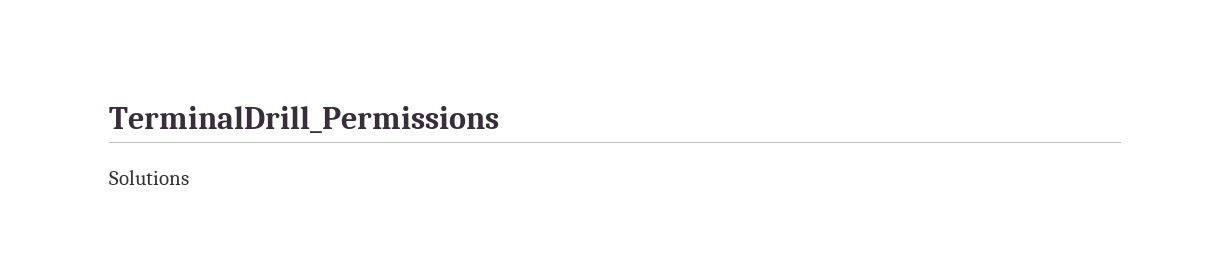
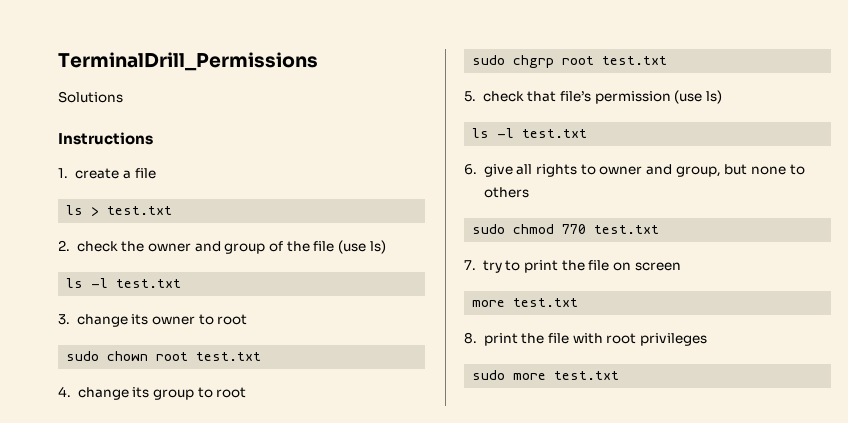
+ Instructions
+ 1. create a file
+ ls > test.txt
+ 2. check the owner and group of the file (use ls)
+ ls -l test.txt
+ 3. change its owner to root
+ sudo chown root test.txt
+ 4. change its group to root
+ sudo chgrp root test.txt
+ 5. check that file’s permission (use ls)
+ ls -l test.txt
+ 6. give all rights to owner and group, but none to others
+ sudo chmod 770 test.txt
+ 7. try to print the file on screen
+ more test.txt
+ 8. print the file with root privileges
+ sudo more test.txt

